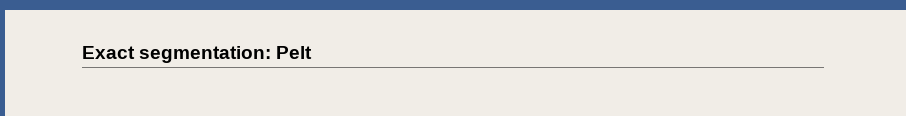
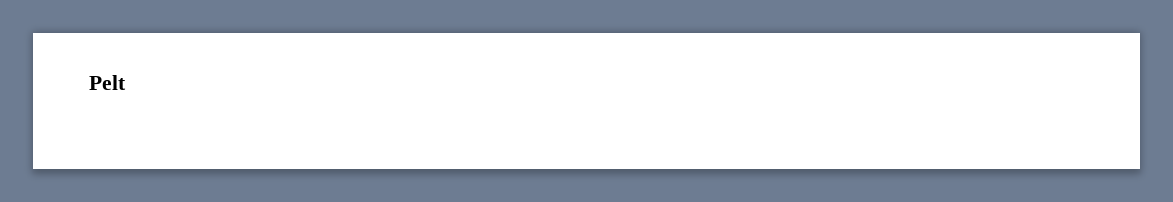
- Exact segmentation: Pelt
+ Pelt

